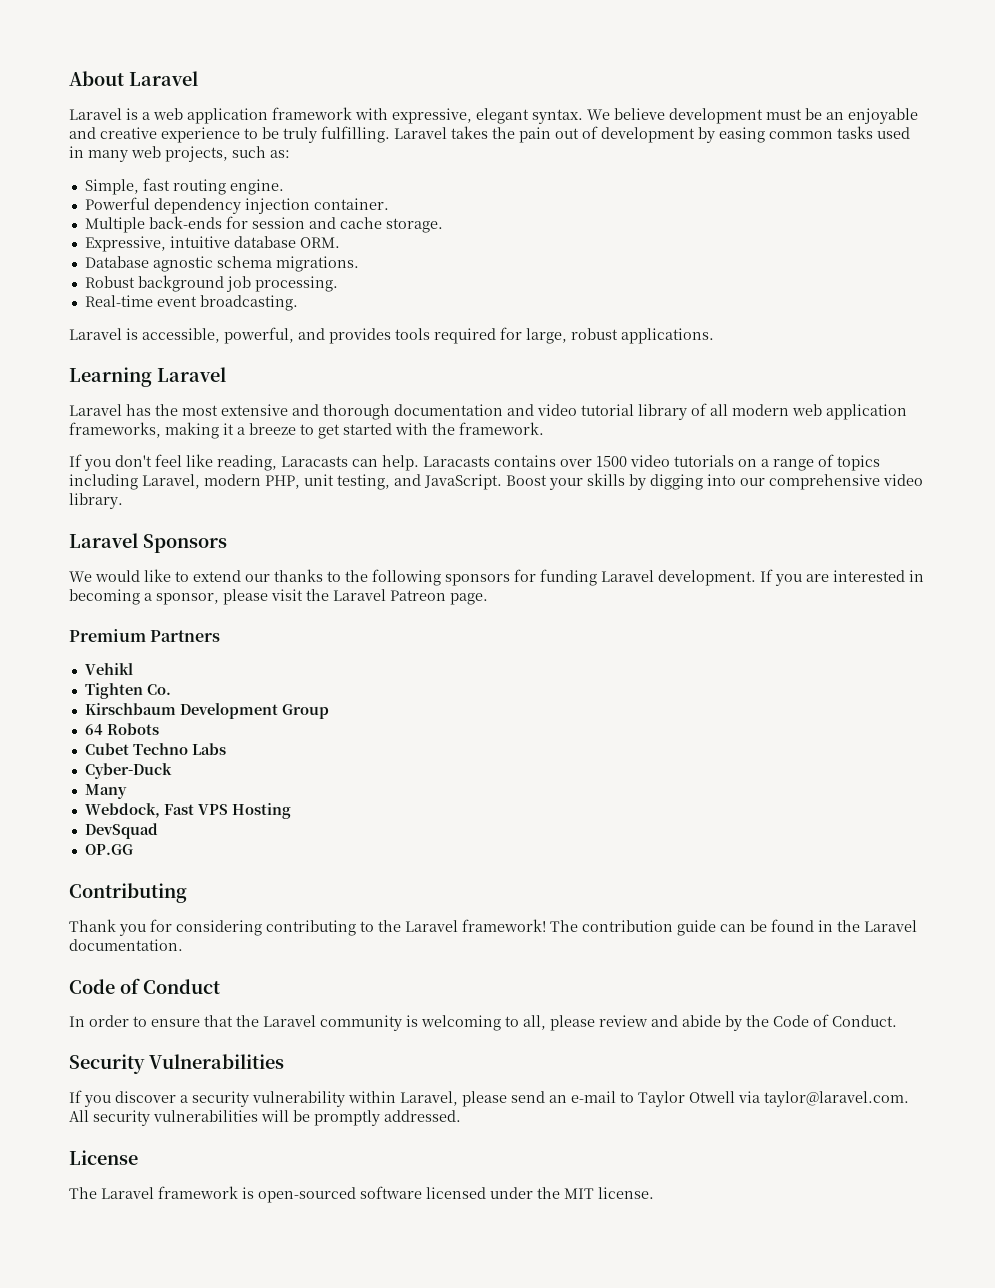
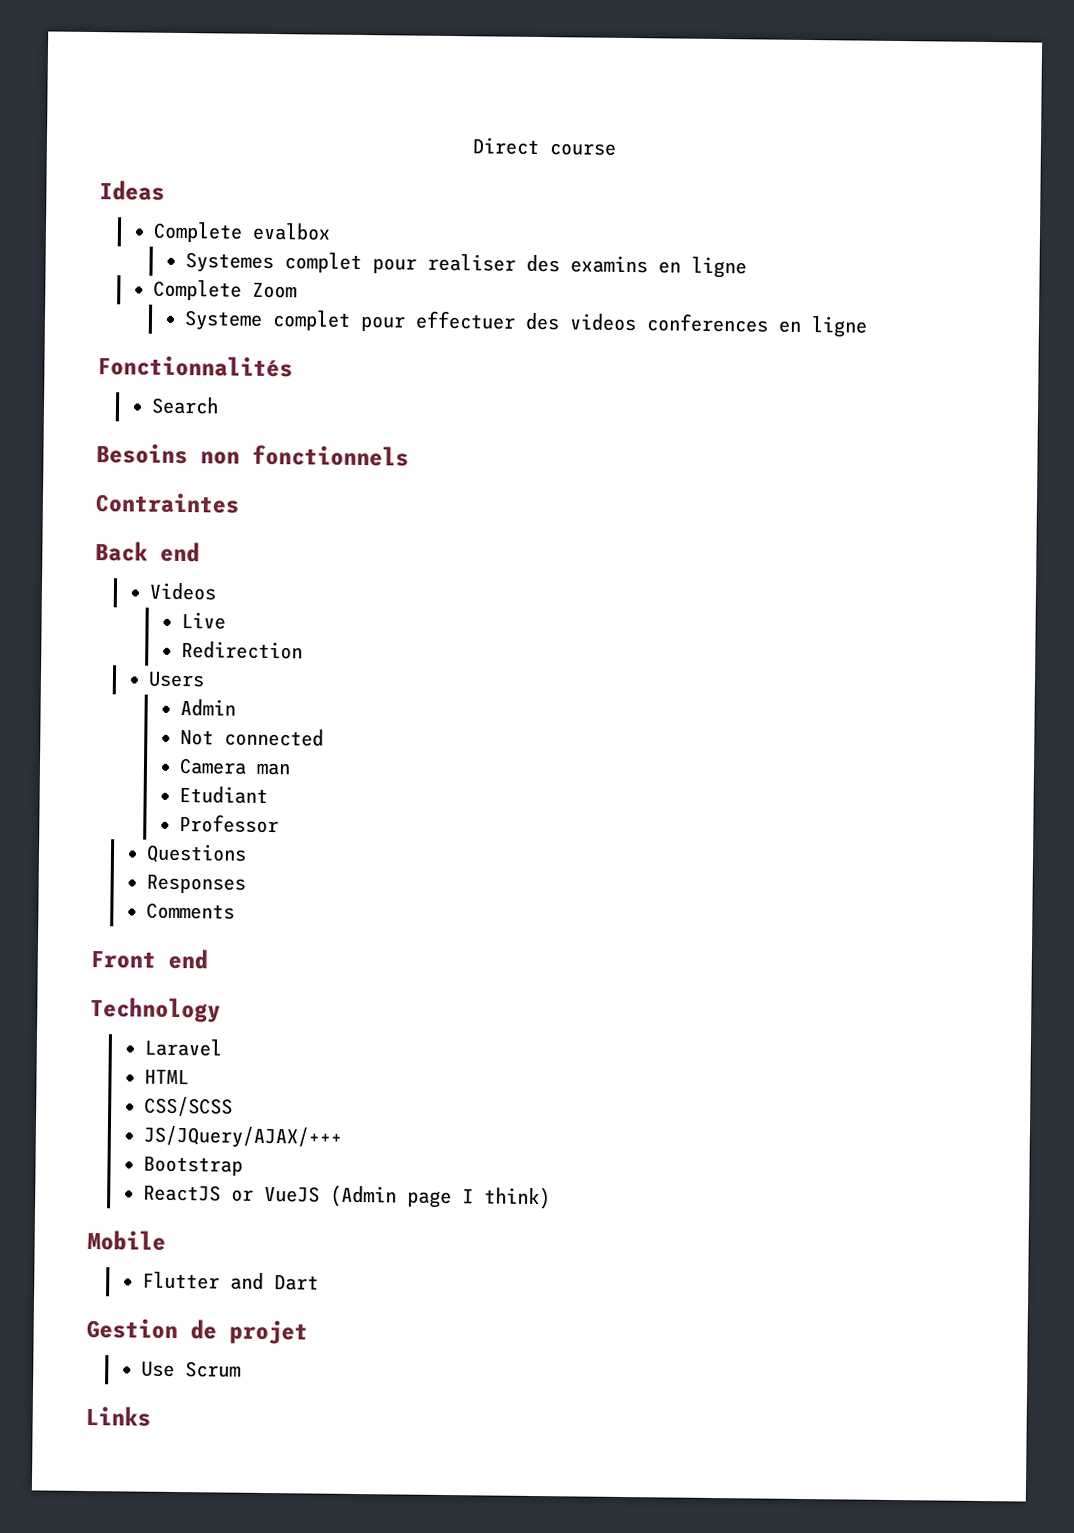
- About Laravel
- Laravel is a web application framework with expressive, elegant syntax. We believe development must be an enjoyable and creative experience to be truly fulfilling. Laravel takes the pain out of development by easing common tasks used in many web projects, such as:
- Simple, fast routing engine.
- Powerful dependency injection container.
- Multiple back-ends for session and cache storage.
- Expressive, intuitive database ORM.
- Database agnostic schema migrations.
- Robust background job processing.
- Real-time event broadcasting.
- Laravel is accessible, powerful, and provides tools required for large, robust applications.
- Learning Laravel
- Laravel has the most extensive and thorough documentation and video tutorial library of all modern web application frameworks, making it a breeze to get started with the framework.
- If you don't feel like reading, Laracasts can help. Laracasts contains over 1500 video tutorials on a range of topics including Laravel, modern PHP, unit testing, and JavaScript. Boost your skills by digging into our comprehensive video library.
- Laravel Sponsors
- We would like to extend our thanks to the following sponsors for funding Laravel development. If you are interested in becoming a sponsor, please visit the Laravel Patreon page.
- Premium Partners
- Vehikl
- Tighten Co.
- Kirschbaum Development Group
- 64 Robots
- Cubet Techno Labs
- Cyber-Duck
- Many
- Webdock, Fast VPS Hosting
- DevSquad
- OP.GG
- Contributing
- Thank you for considering contributing to the Laravel framework! The contribution guide can be found in the Laravel documentation.
- Code of Conduct
- In order to ensure that the Laravel community is welcoming to all, please review and abide by the Code of Conduct.
- Security Vulnerabilities
- If you discover a security vulnerability within Laravel, please send an e-mail to Taylor Otwell via taylor@laravel.com. All security vulnerabilities will be promptly addressed.
- License
- The Laravel framework is open-sourced software licensed under the MIT license.
+ Direct course
+ Ideas
+ Complete evalbox
+ Systemes complet pour realiser des examins en ligne
+ Complete Zoom
+ Systeme complet pour effectuer des videos conferences en ligne
+ Fonctionnalités
+ Search
+ Besoins non fonctionnels
+ Contraintes
+ Back end
+ Videos
+ Live
+ Redirection
+ Users
+ Admin
+ Not connected
+ Camera man
+ Etudiant
+ Professor
+ Questions
+ Responses
+ Comments
+ Front end
+ Technology
+ Laravel
+ HTML
+ CSS/SCSS
+ JS/JQuery/AJAX/+++
+ Bootstrap
+ ReactJS or VueJS (Admin page I think)
+ Mobile
+ Flutter and Dart
+ Gestion de projet
+ Use Scrum
+ Links

